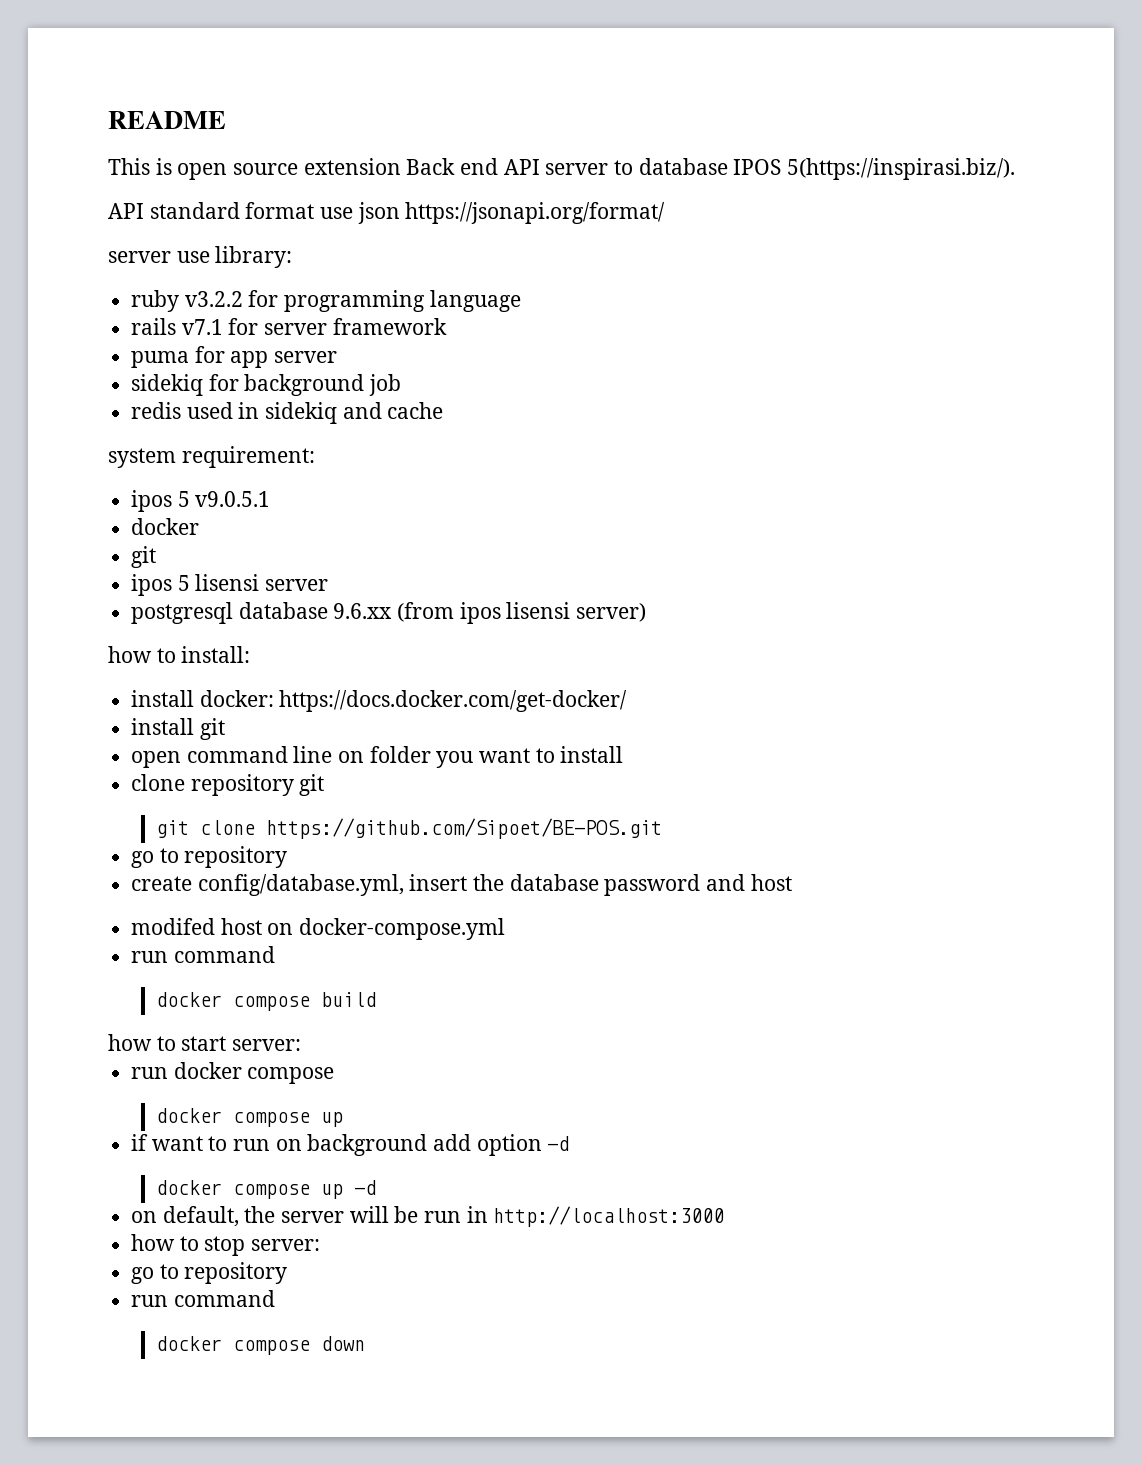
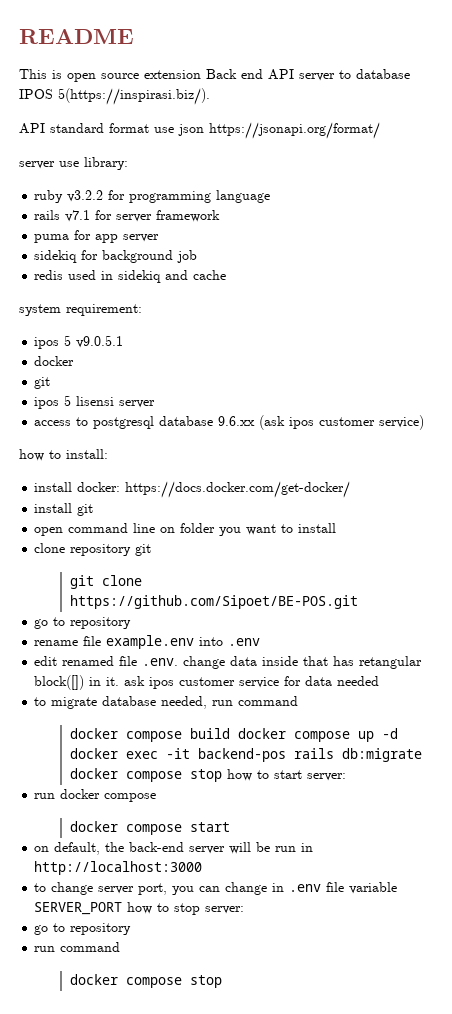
- postgresql database 9.6.xx (from ipos lisensi server)
+ access to postgresql database 9.6.xx (ask ipos customer service)
- create config/database.yml, insert the database password and host
- modifed host on docker-compose.yml
- run command
+ rename file example.env into .env
+ edit renamed file .env. change data inside that has retangular block([]) in it. ask ipos customer service for data needed
+ to migrate database needed, run command
- docker compose build
- how to start server:
+ docker compose build docker compose up -d docker exec -it backend-pos rails db:migrate docker compose stop how to start server:
  run docker compose
- docker compose up
- if want to run on background add option -d
- docker compose up -d
+ docker compose start
- on default, the server will be run in http://localhost:3000
+ on default, the back-end server will be run in http://localhost:3000
- how to stop server:
+ to change server port, you can change in .env file variable SERVER_PORT how to stop server:
  go to repository
  run command
- docker compose down
+ docker compose stop

